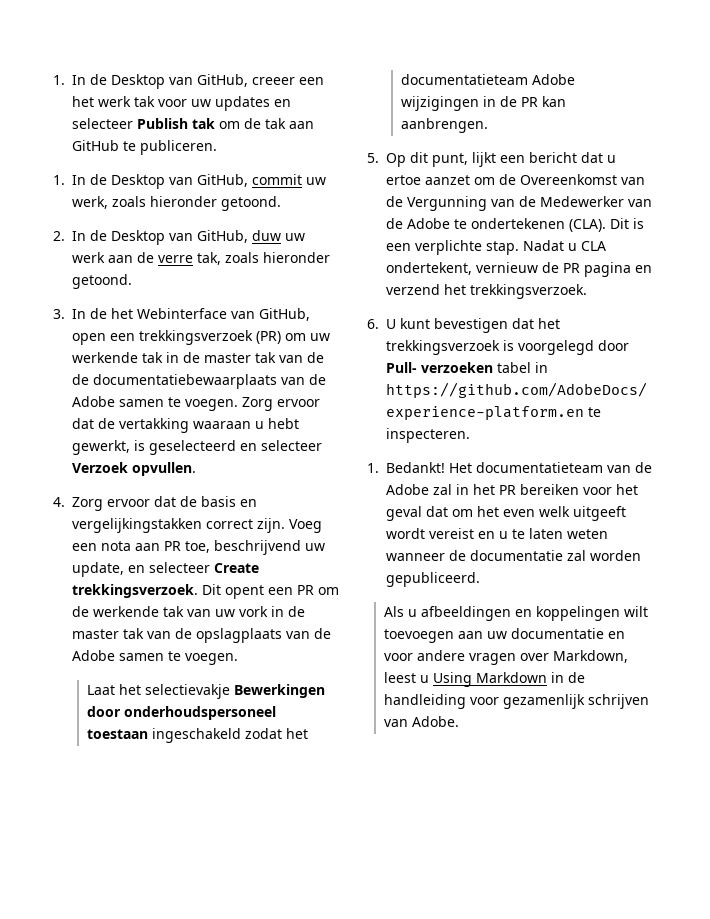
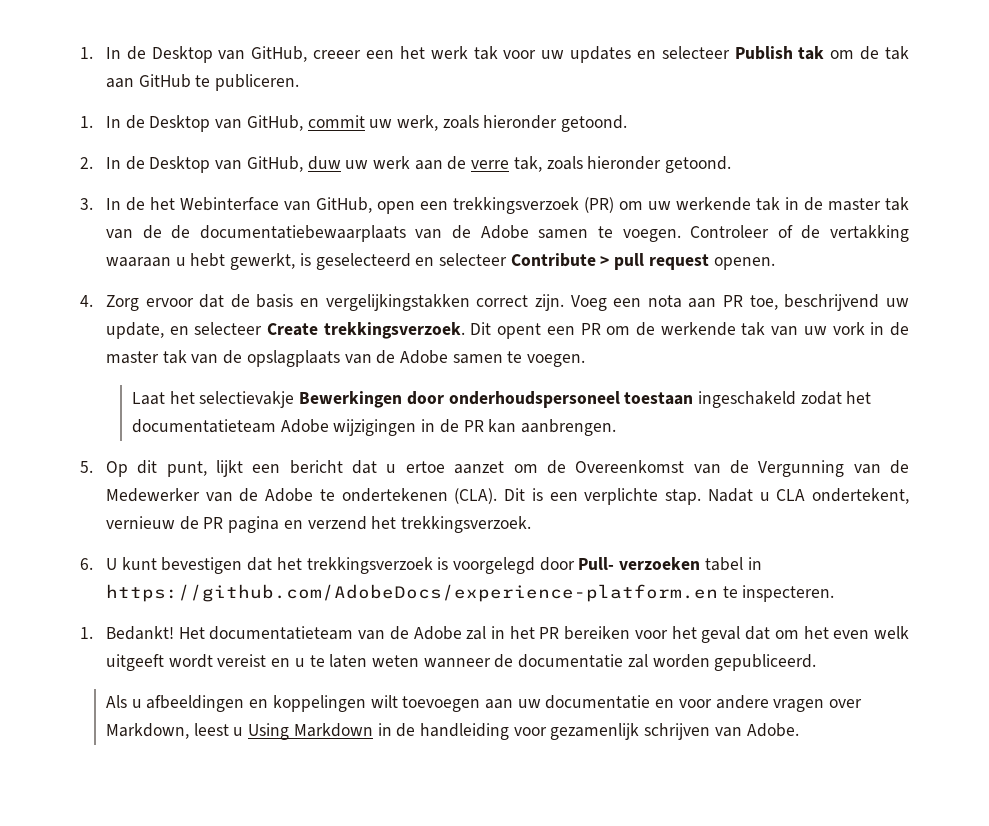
- Zorg ervoor dat de vertakking waaraan u hebt gewerkt, is geselecteerd en selecteer Verzoek opvullen.
+ Controleer of de vertakking waaraan u hebt gewerkt, is geselecteerd en selecteer Contribute > pull request openen.

